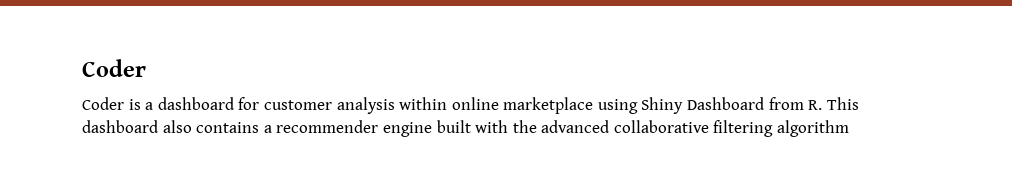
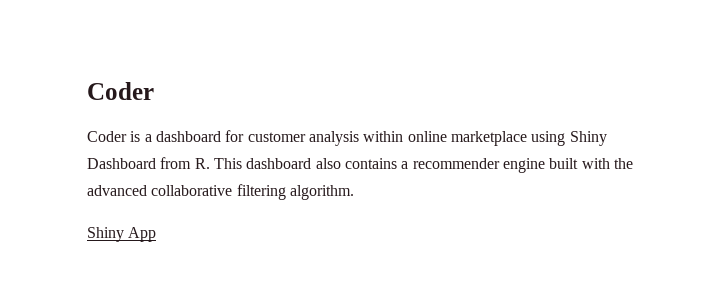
- Coder is a dashboard for customer analysis within online marketplace using Shiny Dashboard from R. This dashboard also contains a recommender engine built with the advanced collaborative filtering algorithm
+ Coder is a dashboard for customer analysis within online marketplace using Shiny Dashboard from R. This dashboard also contains a recommender engine built with the advanced collaborative filtering algorithm.
+ Shiny App

